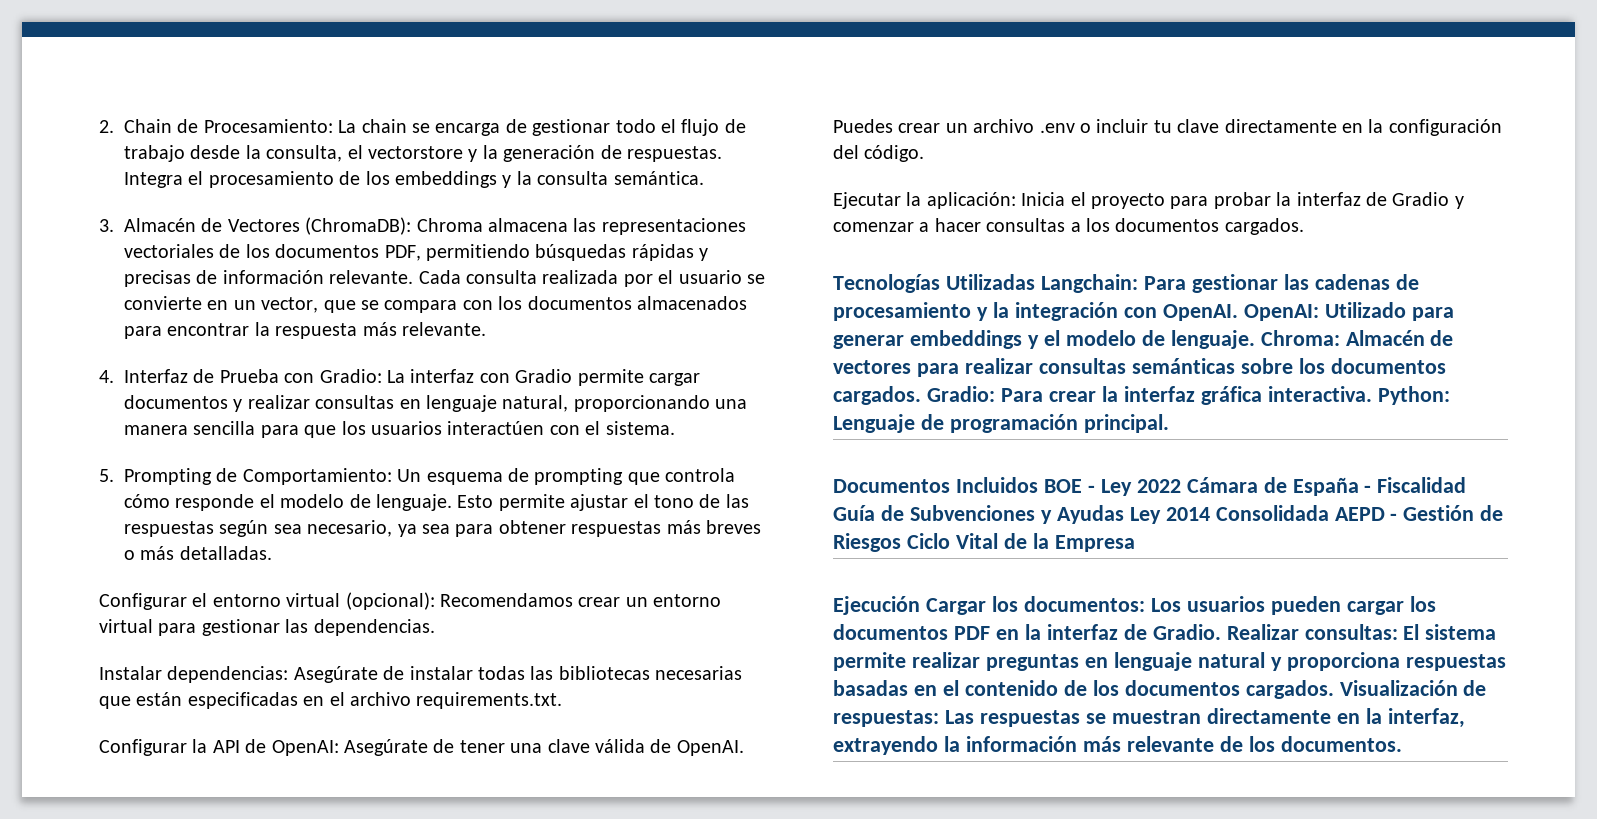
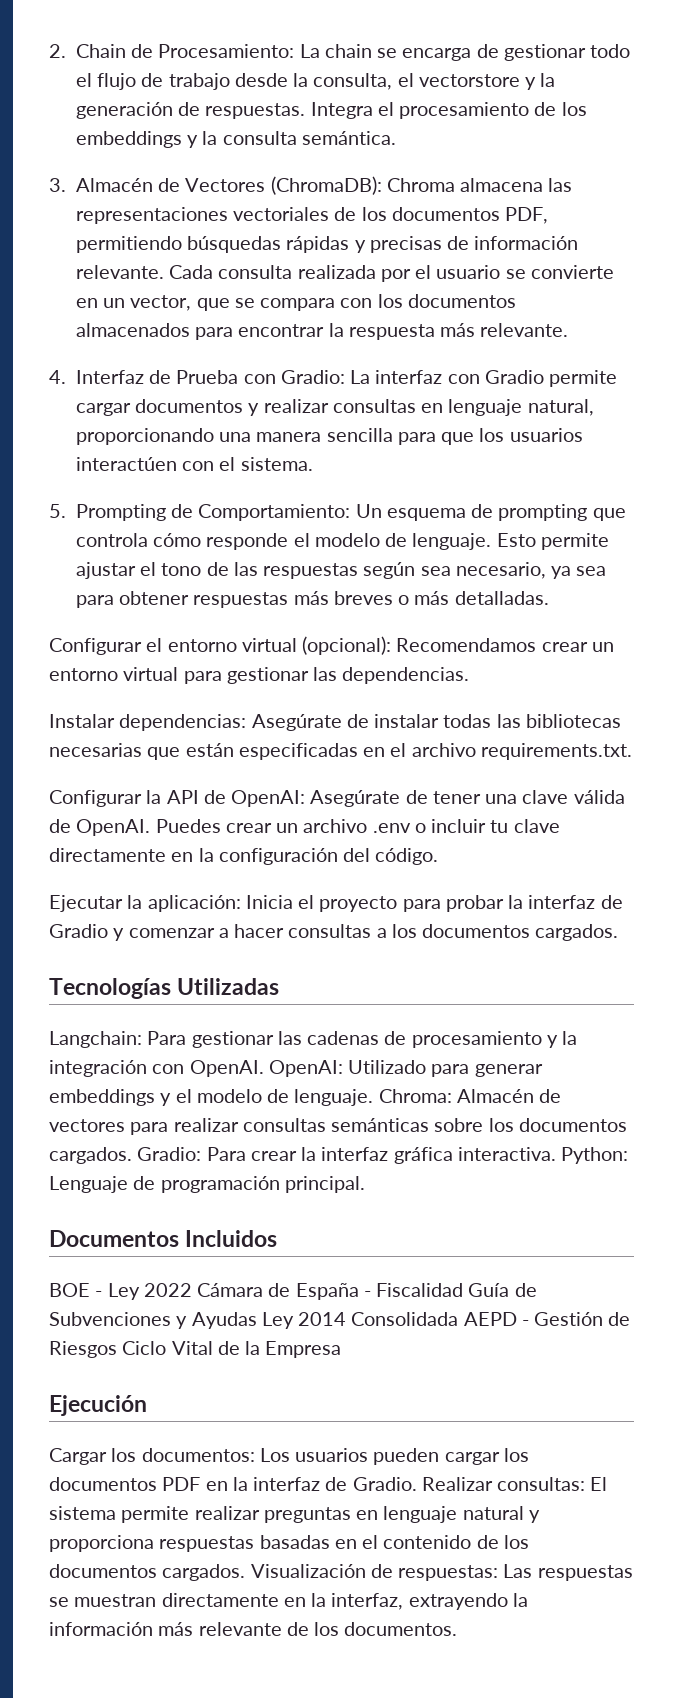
- Tecnologías Utilizadas Langchain: Para gestionar las cadenas de procesamiento y la integración con OpenAI.
+ Tecnologías Utilizadas
+ Langchain: Para gestionar las cadenas de procesamiento y la integración con OpenAI.
- Documentos Incluidos BOE - Ley 2022 Cámara de España - Fiscalidad Guía de Subvenciones y Ayudas Ley 2014 Consolidada AEPD - Gestión de Riesgos Ciclo Vital de la Empresa
+ Documentos Incluidos
+ BOE - Ley 2022 Cámara de España - Fiscalidad Guía de Subvenciones y Ayudas Ley 2014 Consolidada AEPD - Gestión de Riesgos Ciclo Vital de la Empresa
- Ejecución Cargar los documentos: Los usuarios pueden cargar los documentos PDF en la interfaz de Gradio.
+ Ejecución
+ Cargar los documentos: Los usuarios pueden cargar los documentos PDF en la interfaz de Gradio.

